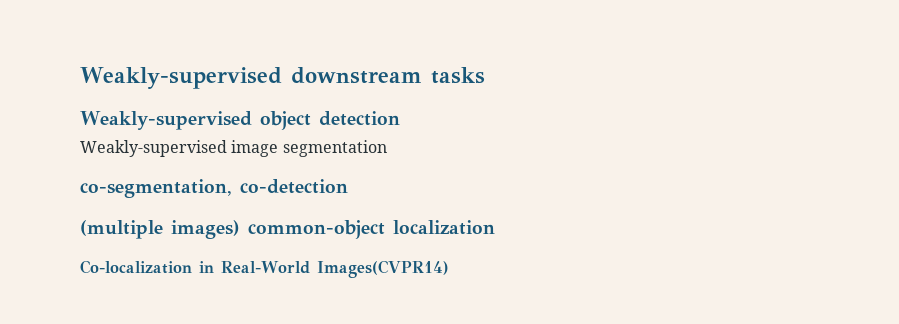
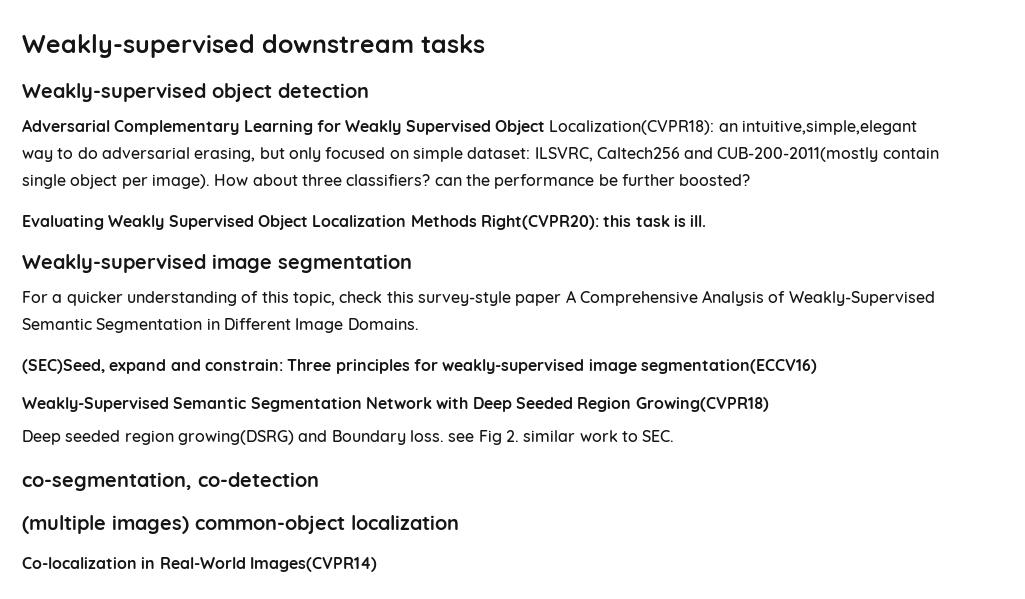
+ Adversarial Complementary Learning for Weakly Supervised Object Localization(CVPR18): an intuitive,simple,elegant way to do adversarial erasing, but only focused on simple dataset: ILSVRC, Caltech256 and CUB-200-2011(mostly contain single object per image). How about three classifiers? can the performance be further boosted?
+ Evaluating Weakly Supervised Object Localization Methods Right(CVPR20): this task is ill.
  Weakly-supervised image segmentation
+ For a quicker understanding of this topic, check this survey-style paper A Comprehensive Analysis of Weakly-Supervised Semantic Segmentation in Different Image Domains.
+ (SEC)Seed, expand and constrain: Three principles for weakly-supervised image segmentation(ECCV16)
+ Weakly-Supervised Semantic Segmentation Network with Deep Seeded Region Growing(CVPR18)
+ Deep seeded region growing(DSRG) and Boundary loss. see Fig 2. similar work to SEC.

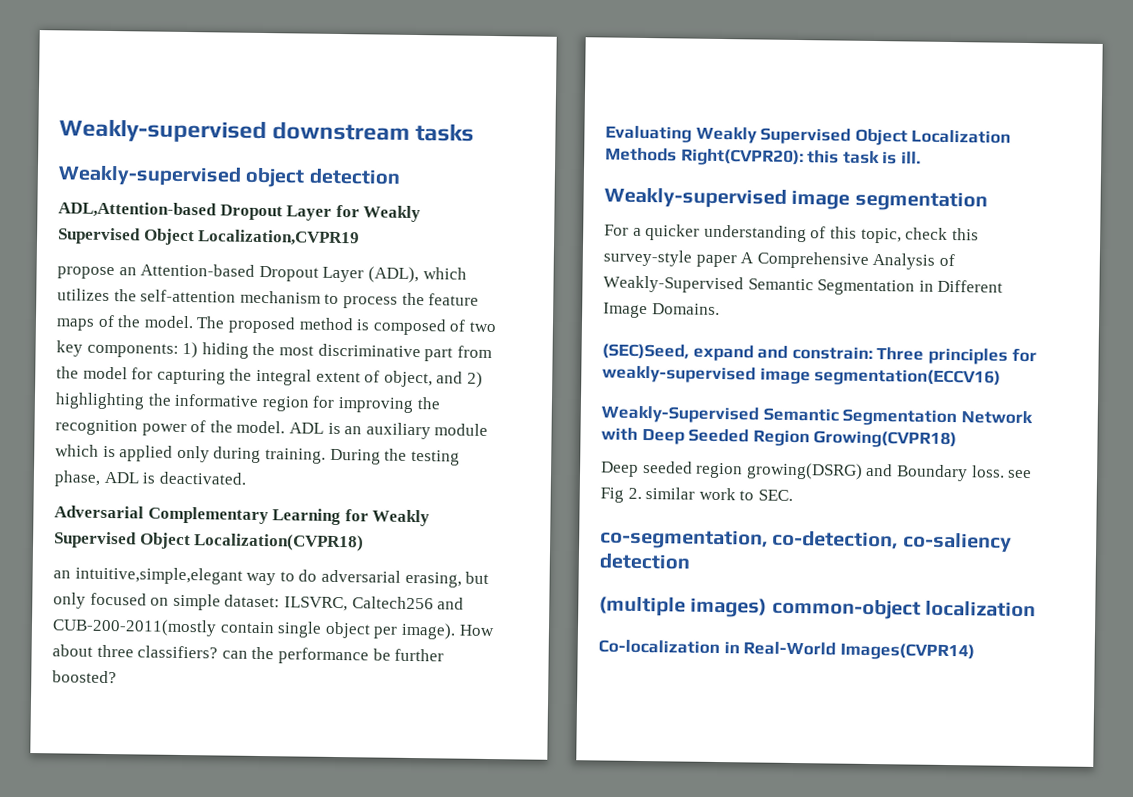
+ ADL,Attention-based Dropout Layer for Weakly Supervised Object Localization,CVPR19
+ propose an Attention-based Dropout Layer (ADL), which utilizes the self-attention mechanism to process the feature maps of the model. The proposed method is composed of two key components: 1) hiding the most discriminative part from the model for capturing the integral extent of object, and 2) highlighting the informative region for improving the recognition power of the model. ADL is an auxiliary module which is applied only during training. During the testing phase, ADL is deactivated.
- Adversarial Complementary Learning for Weakly Supervised Object Localization(CVPR18): an intuitive,simple,elegant way to do adversarial erasing, but only focused on simple dataset: ILSVRC, Caltech256 and CUB-200-2011(mostly contain single object per image).
+ Adversarial Complementary Learning for Weakly Supervised Object Localization(CVPR18)
+ an intuitive,simple,elegant way to do adversarial erasing, but only focused on simple dataset: ILSVRC, Caltech256 and CUB-200-2011(mostly contain single object per image).
- co-segmentation, co-detection
+ co-segmentation, co-detection, co-saliency detection

